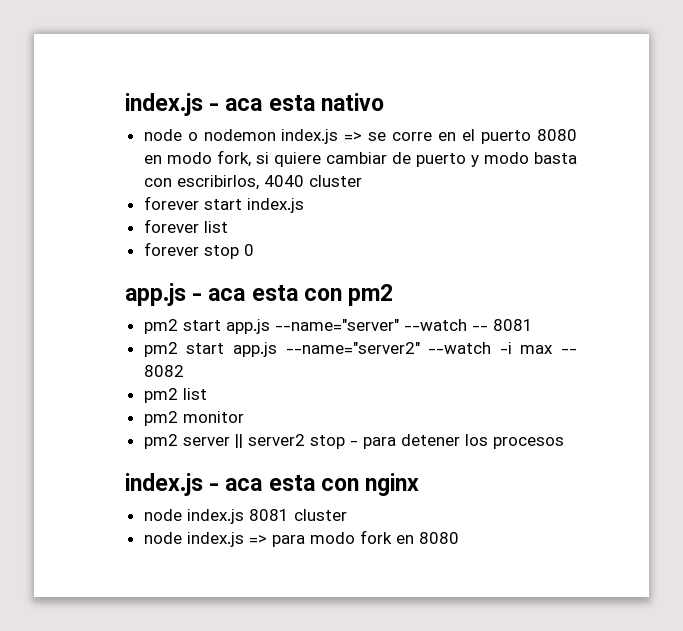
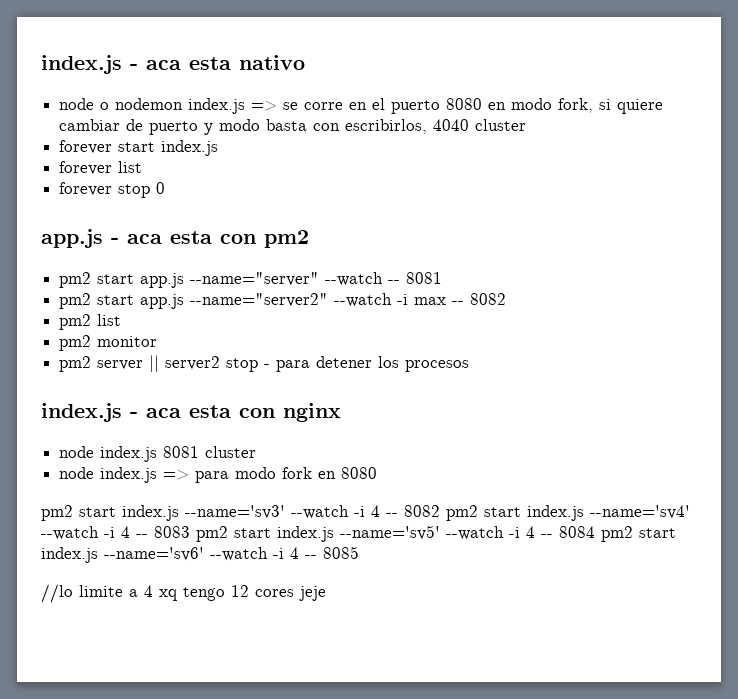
+ pm2 start index.js --name='sv3' --watch -i 4 -- 8082 pm2 start index.js --name='sv4' --watch -i 4 -- 8083 pm2 start index.js --name='sv5' --watch -i 4 -- 8084 pm2 start index.js --name='sv6' --watch -i 4 -- 8085
+ //lo limite a 4 xq tengo 12 cores jeje

